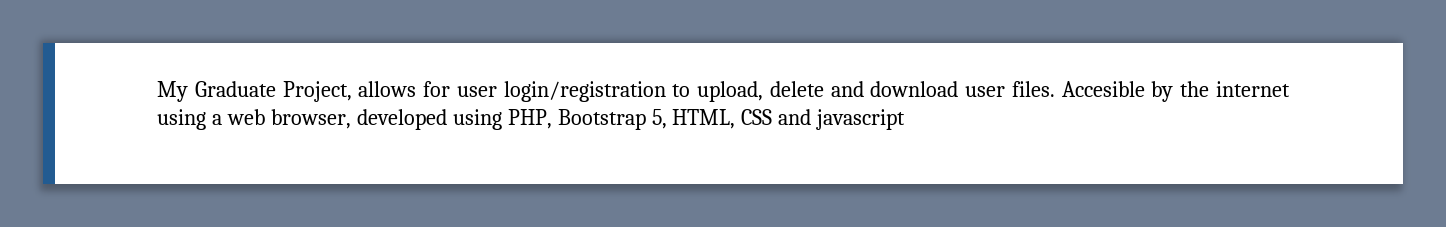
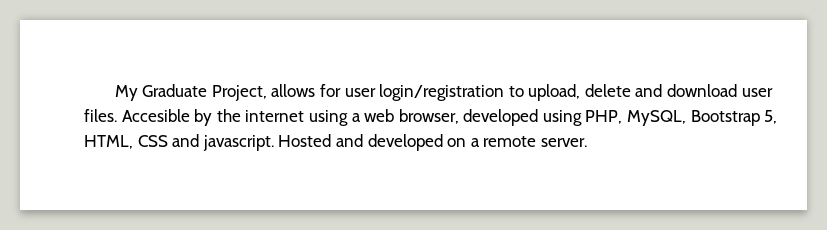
- Accesible by the internet using a web browser, developed using PHP, Bootstrap 5, HTML, CSS and javascript
+ Accesible by the internet using a web browser, developed using PHP, MySQL, Bootstrap 5, HTML, CSS and javascript. Hosted and developed on a remote server.

